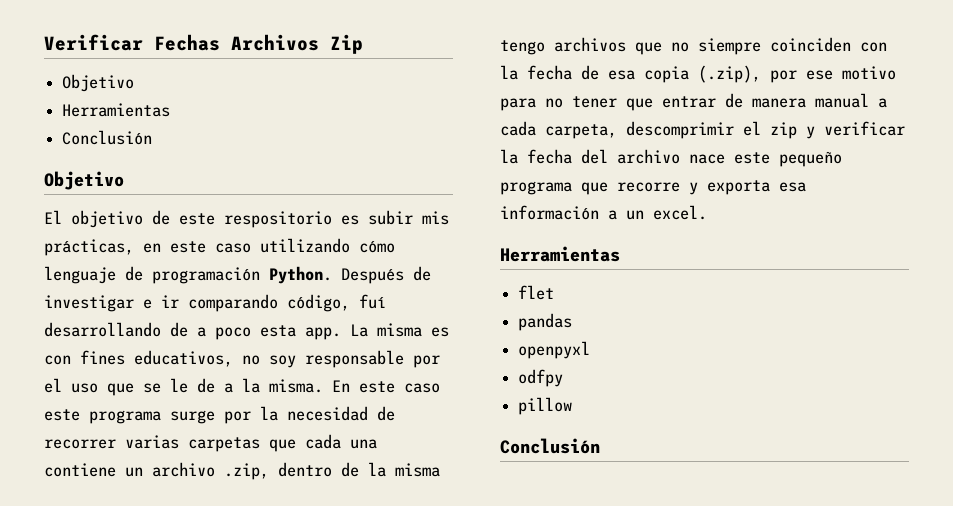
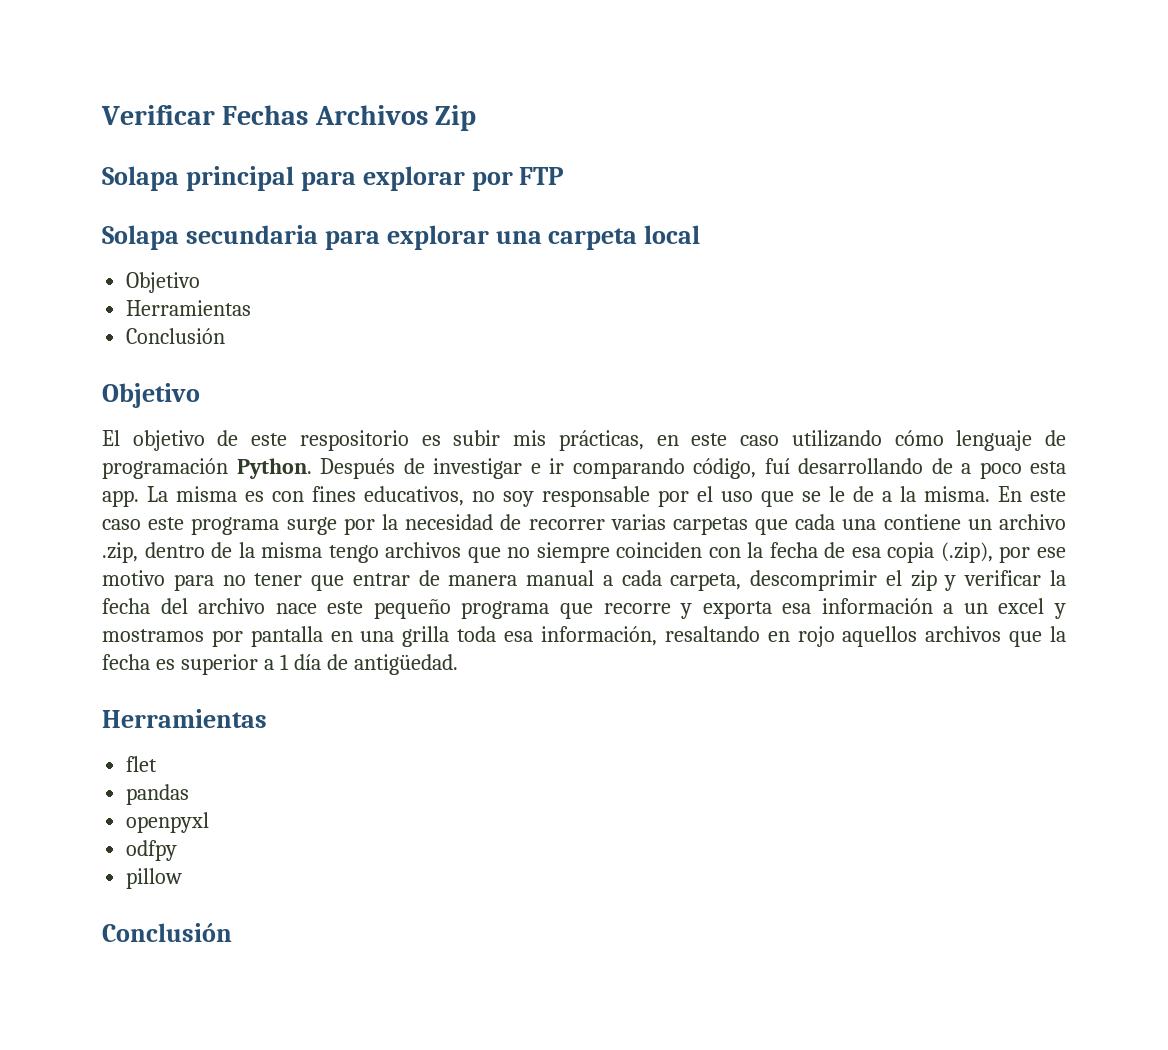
+ Solapa principal para explorar por FTP
+ Solapa secundaria para explorar una carpeta local
- En este caso este programa surge por la necesidad de recorrer varias carpetas que cada una contiene un archivo .zip, dentro de la misma tengo archivos que no siempre coinciden con la fecha de esa copia (.zip), por ese motivo para no tener que entrar de manera manual a cada carpeta, descomprimir el zip y verificar la fecha del archivo nace este pequeño programa que recorre y exporta esa información a un excel.
+ En este caso este programa surge por la necesidad de recorrer varias carpetas que cada una contiene un archivo .zip, dentro de la misma tengo archivos que no siempre coinciden con la fecha de esa copia (.zip), por ese motivo para no tener que entrar de manera manual a cada carpeta, descomprimir el zip y verificar la fecha del archivo nace este pequeño programa que recorre y exporta esa información a un excel y mostramos por pantalla en una grilla toda esa información, resaltando en rojo aquellos archivos que la fecha es superior a 1 día de antigüedad.

